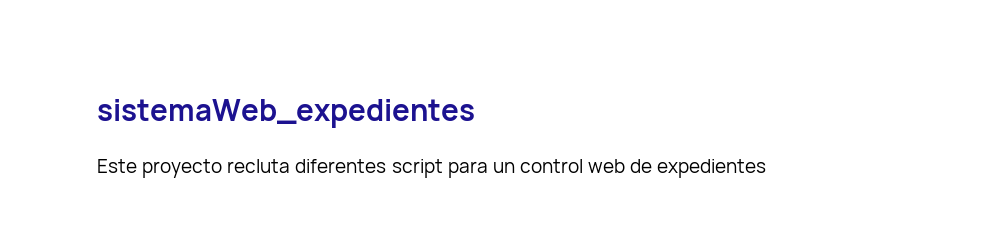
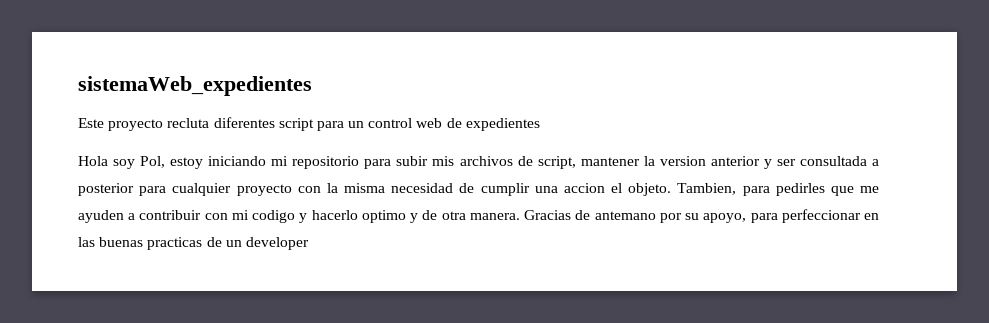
+ Hola soy Pol, estoy iniciando mi repositorio para subir mis archivos de script, mantener la version anterior y ser consultada a posterior para cualquier proyecto con la misma necesidad de cumplir una accion el objeto. Tambien, para pedirles que me ayuden a contribuir con mi codigo y hacerlo optimo y de otra manera. Gracias de antemano por su apoyo, para perfeccionar en las buenas practicas de un developer

